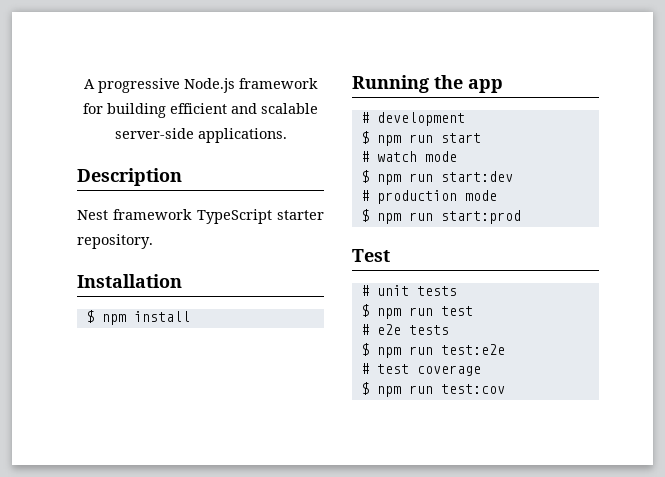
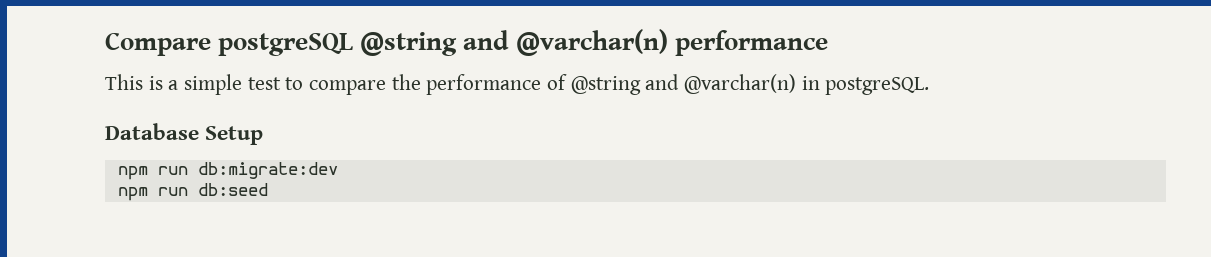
- A progressive Node.js framework for building efficient and scalable server-side applications.
- Description
- Nest framework TypeScript starter repository.
- Installation
- $ npm install
- Running the app
- # development
- $ npm run start
- # watch mode
- $ npm run start:dev
- # production mode
- $ npm run start:prod
- Test
- # unit tests
- $ npm run test
- # e2e tests
- $ npm run test:e2e
- # test coverage
- $ npm run test:cov
+ Compare postgreSQL @string and @varchar(n) performance
+ This is a simple test to compare the performance of @string and @varchar(n) in postgreSQL.
+ Database Setup
+ npm run db:migrate:dev
+ npm run db:seed

